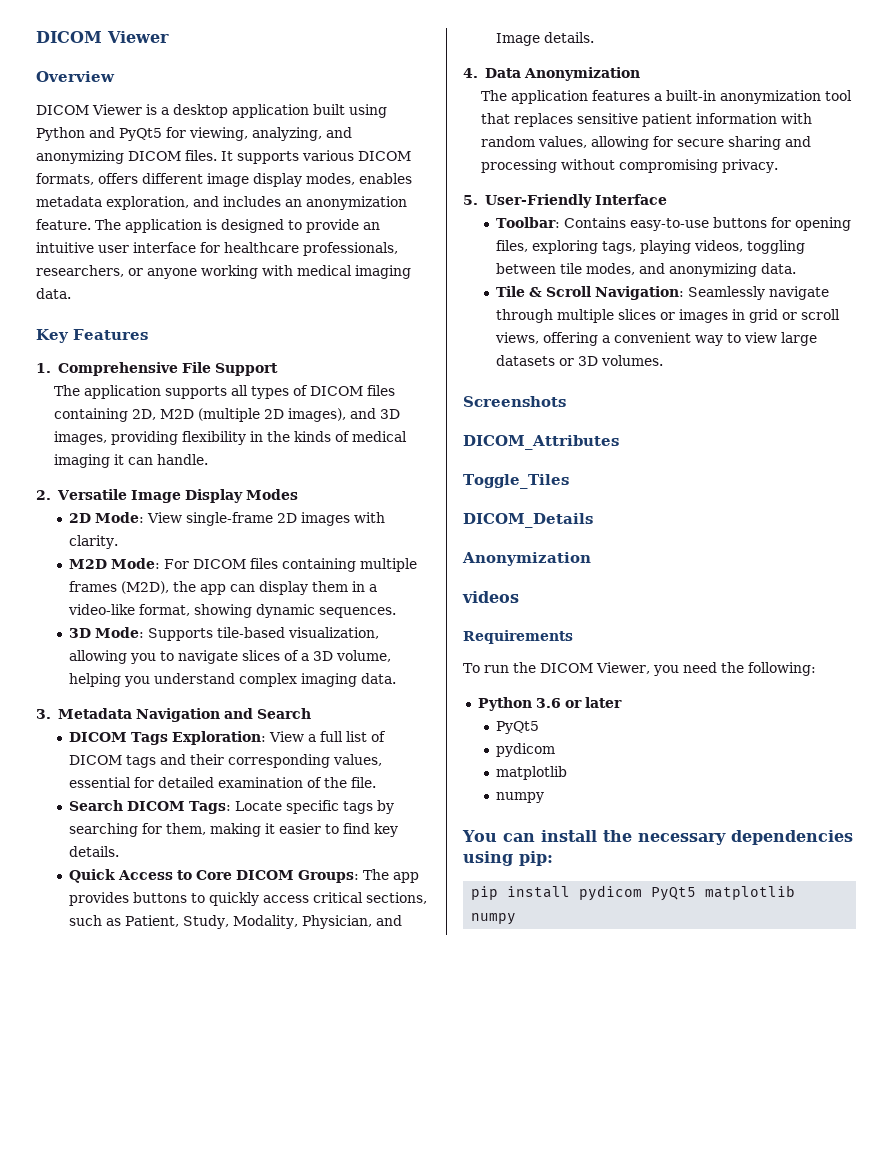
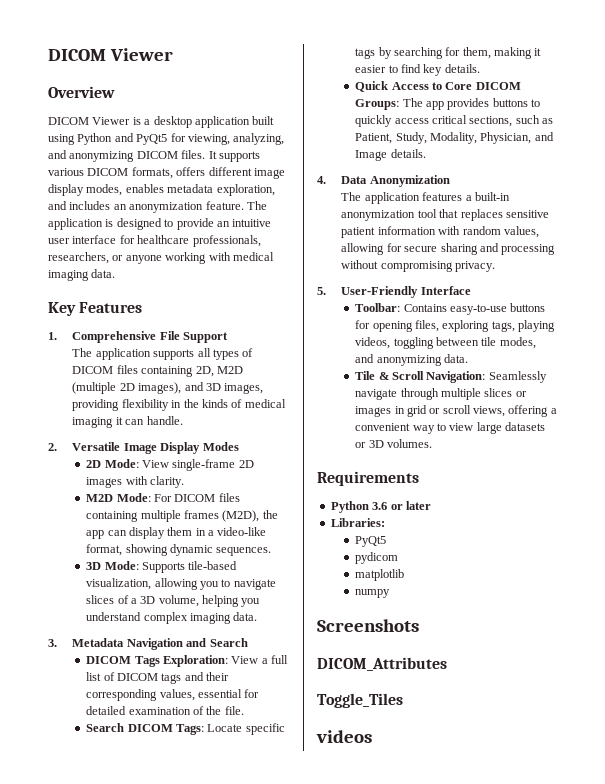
- Screenshots
- DICOM_Attributes
- Toggle_Tiles
- DICOM_Details
- Anonymization
- videos
  Requirements
- To run the DICOM Viewer, you need the following:
+ Libraries:
- You can install the necessary dependencies using pip:
- pip install pydicom PyQt5 matplotlib numpy
+ Screenshots
+ DICOM_Attributes
+ Toggle_Tiles
+ videos

